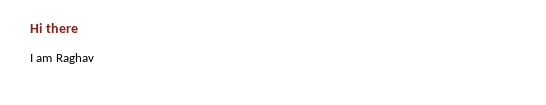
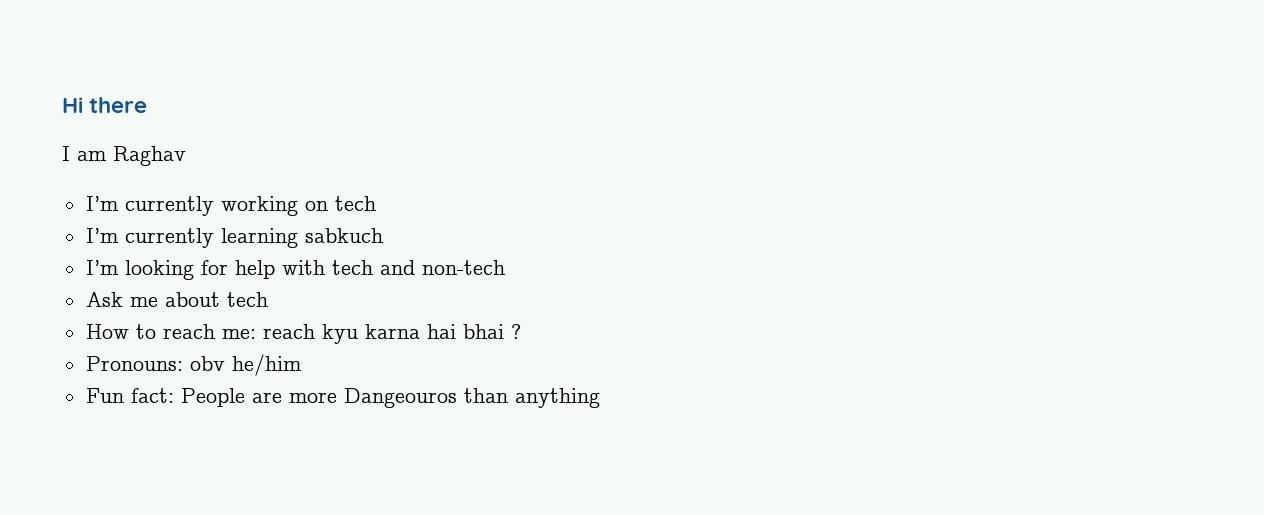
+ I’m currently working on tech
+ I’m currently learning sabkuch
+ I’m looking for help with tech and non-tech
+ Ask me about tech
+ How to reach me: reach kyu karna hai bhai ?
+ Pronouns: obv he/him
+ Fun fact: People are more Dangeouros than anything

